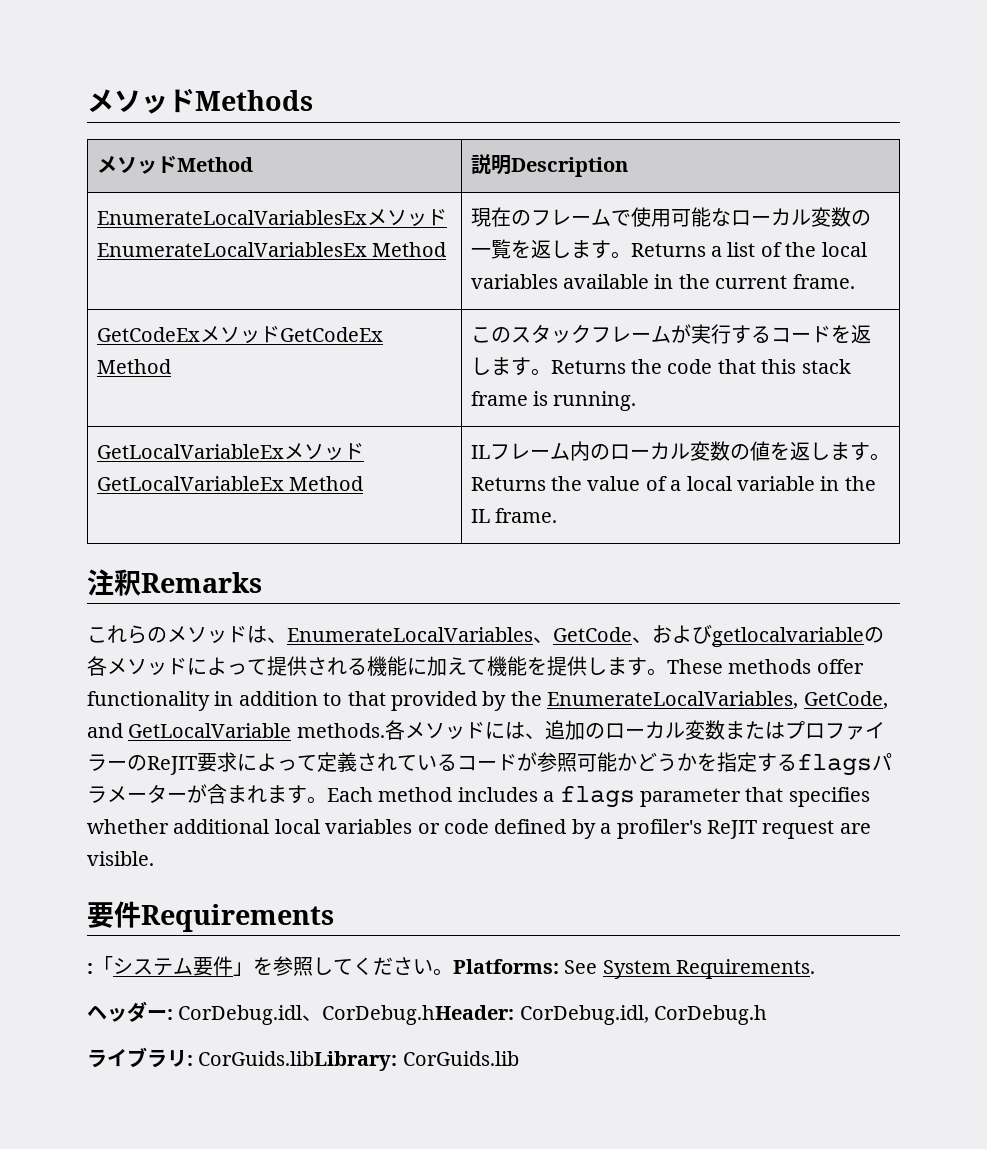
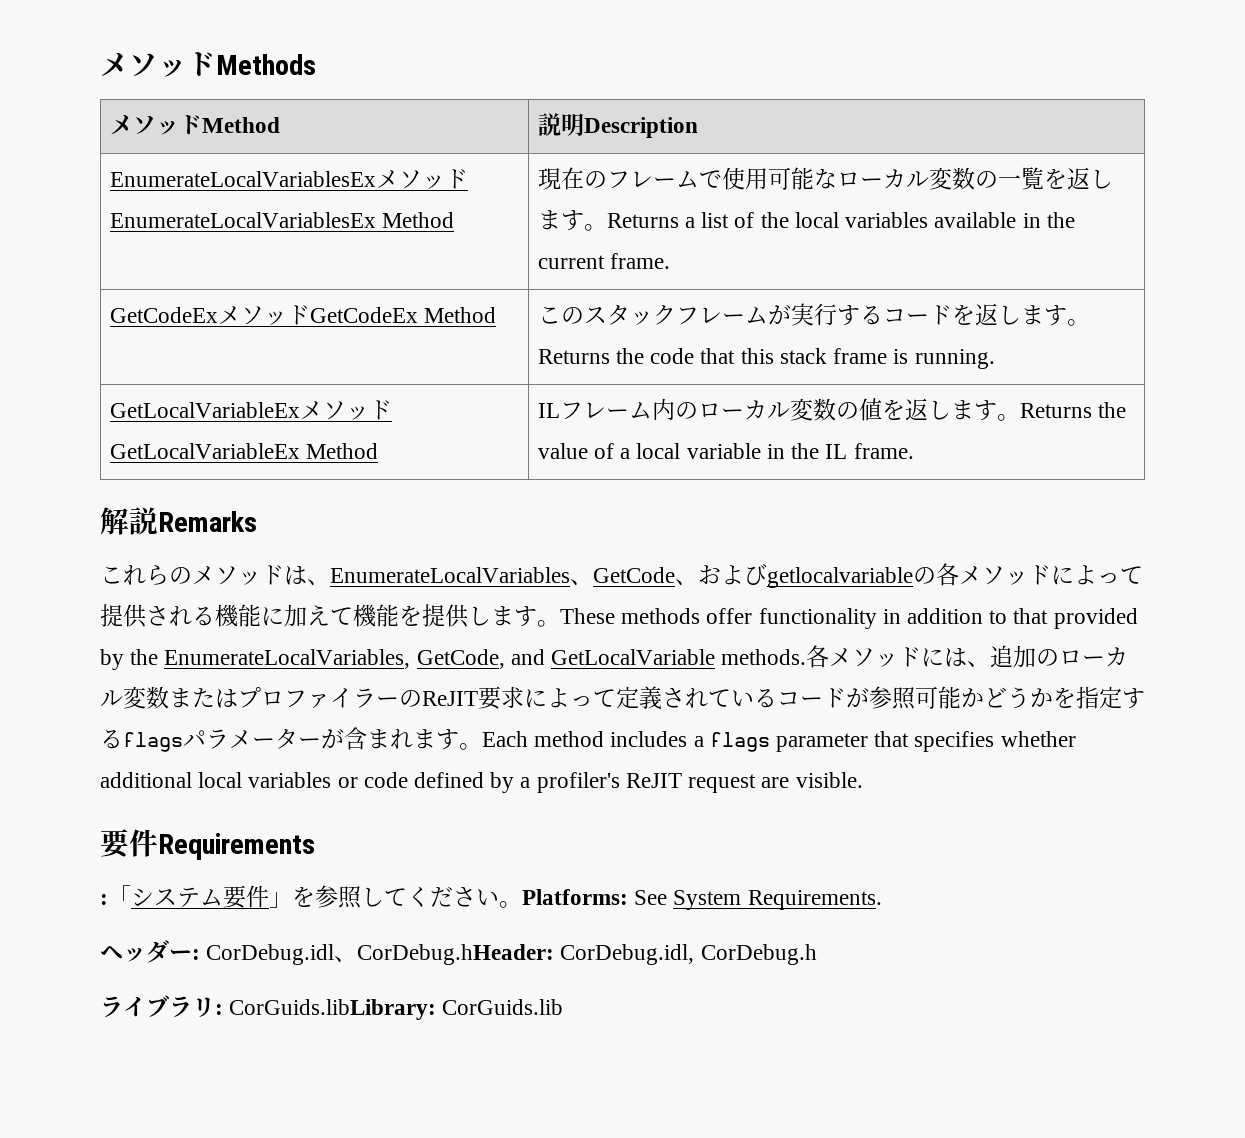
- 注釈Remarks
+ 解説Remarks

